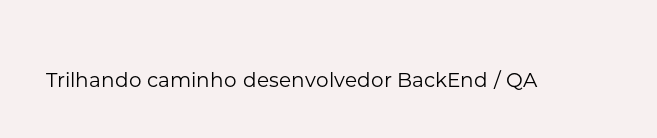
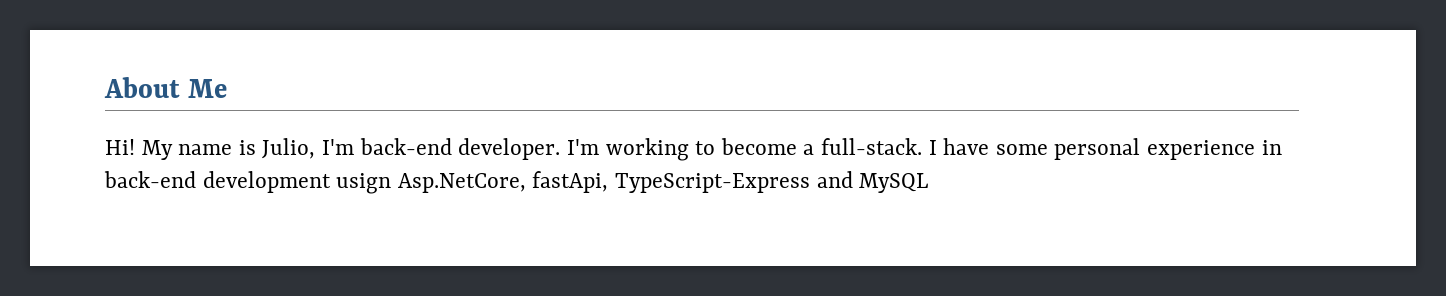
- Trilhando caminho desenvolvedor BackEnd / QA
+ About Me
+ Hi! My name is Julio, I'm back-end developer. I'm working to become a full-stack. I have some personal experience in back-end development usign Asp.NetCore, fastApi, TypeScript-Express and MySQL

